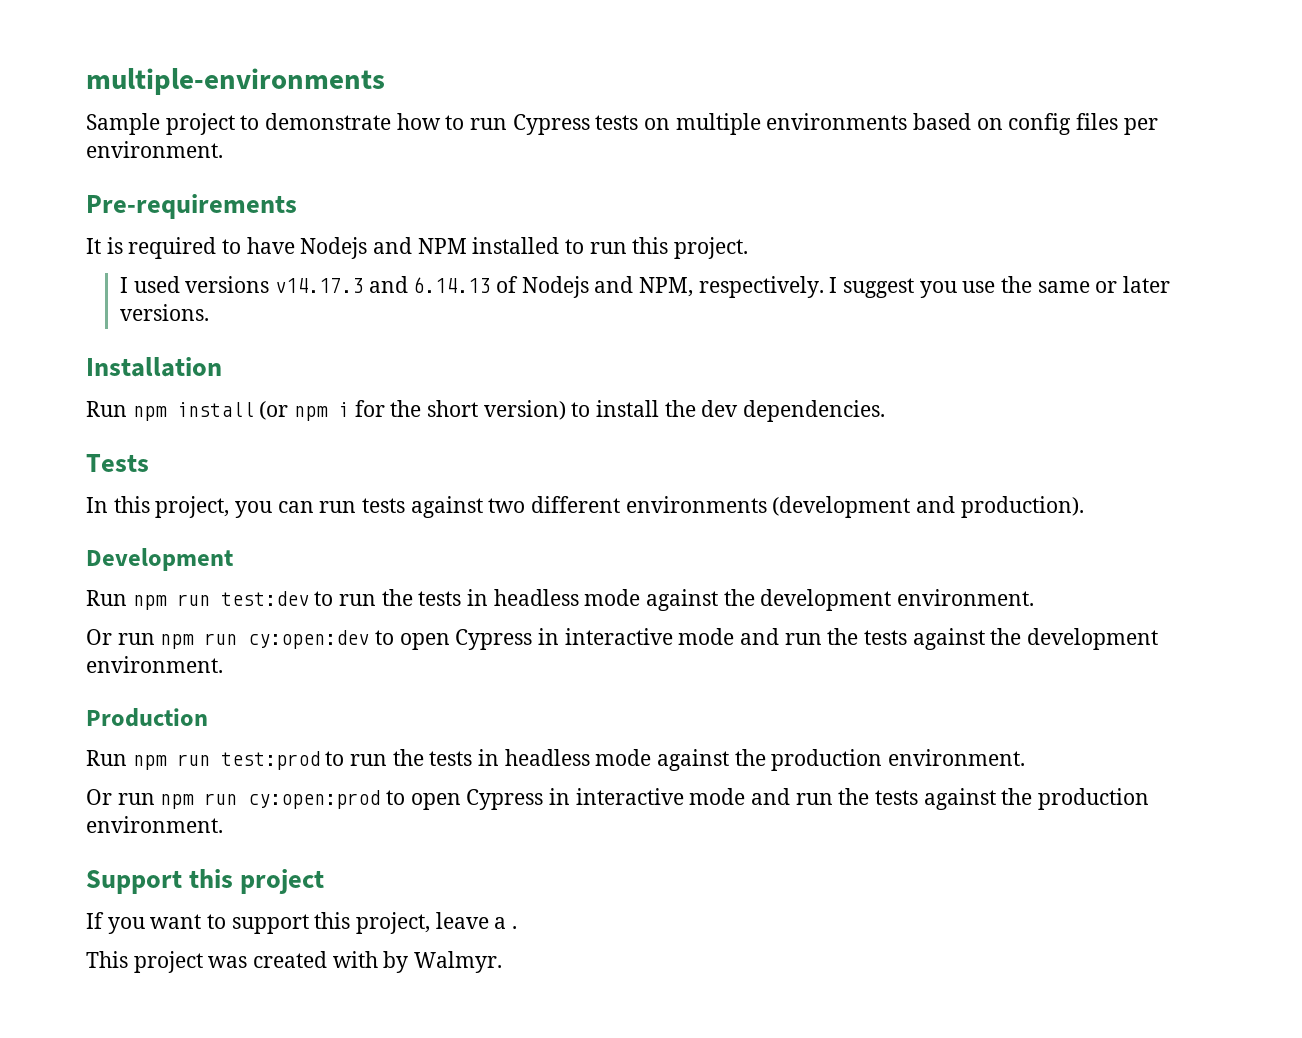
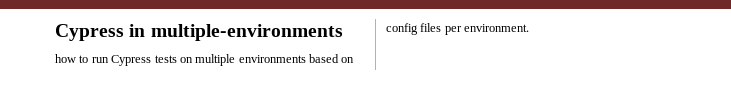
- multiple-environments
+ Cypress in multiple-environments
- Sample project to demonstrate how to run Cypress tests on multiple environments based on config files per environment.
+ how to run Cypress tests on multiple environments based on config files per environment.
- Pre-requirements
- It is required to have Nodejs and NPM installed to run this project.
- I used versions v14.17.3 and 6.14.13 of Nodejs and NPM, respectively. I suggest you use the same or later versions.
- Installation
- Run npm install (or npm i for the short version) to install the dev dependencies.
- Tests
- In this project, you can run tests against two different environments (development and production).
- Development
- Run npm run test:dev to run the tests in headless mode against the development environment.
- Or run npm run cy:open:dev to open Cypress in interactive mode and run the tests against the development environment.
- Production
- Run npm run test:prod to run the tests in headless mode against the production environment.
- Or run npm run cy:open:prod to open Cypress in interactive mode and run the tests against the production environment.
- Support this project
- If you want to support this project, leave a .
- This project was created with by Walmyr.

